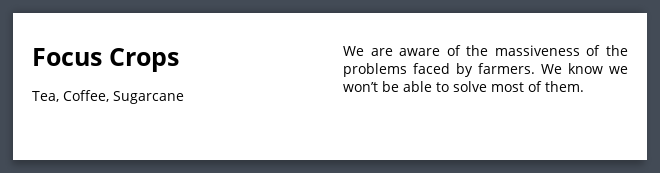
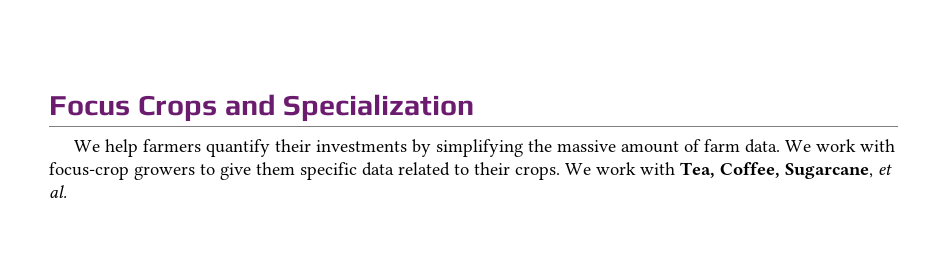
- Focus Crops
- Tea, Coffee, Sugarcane
- We are aware of the massiveness of the problems faced by farmers. We know we won’t be able to solve most of them.
+ Focus Crops and Specialization
+ We help farmers quantify their investments by simplifying the massive amount of farm data. We work with focus-crop growers to give them specific data related to their crops. We work with Tea, Coffee, Sugarcane, et al.

